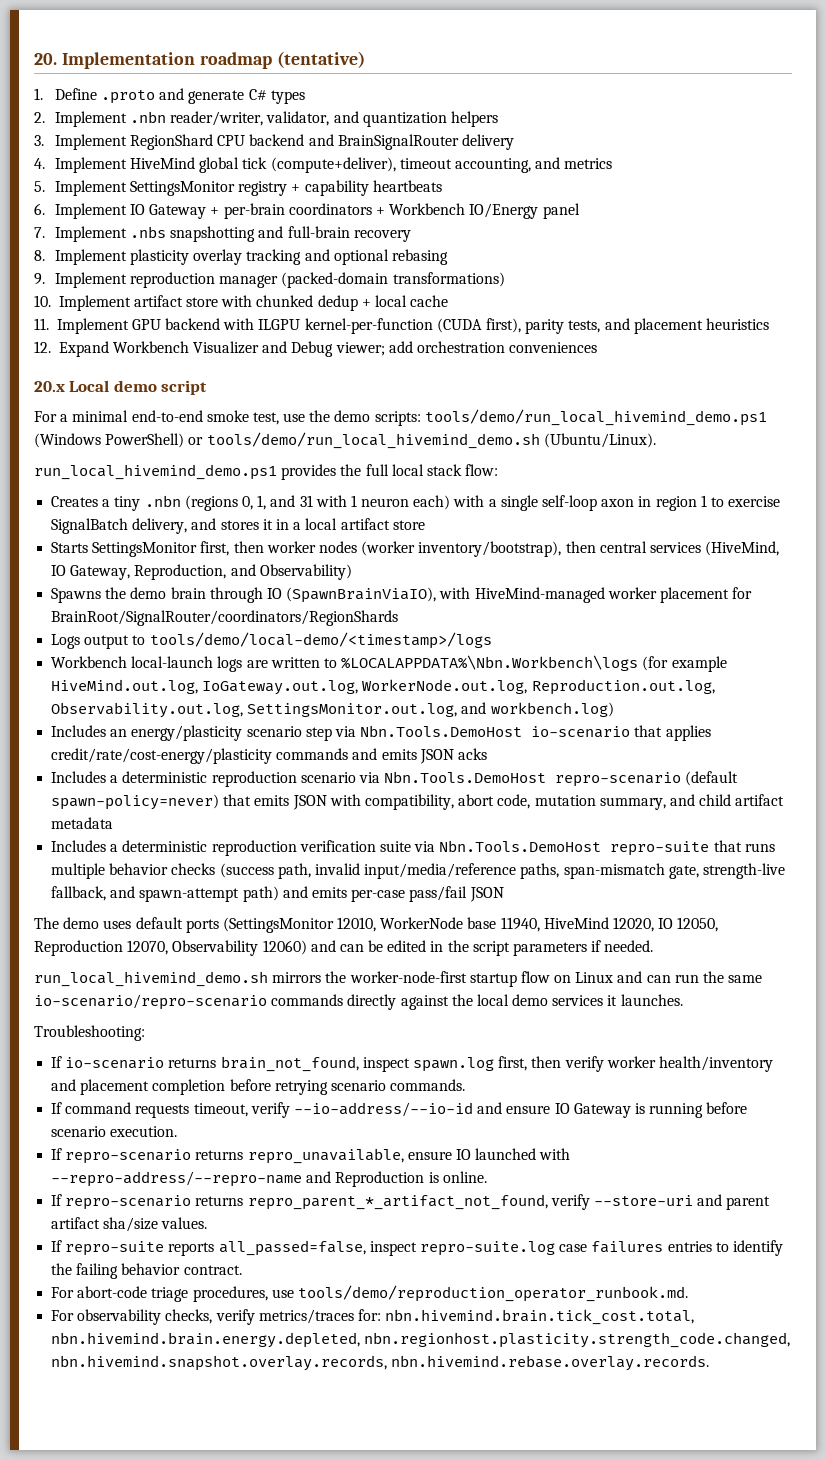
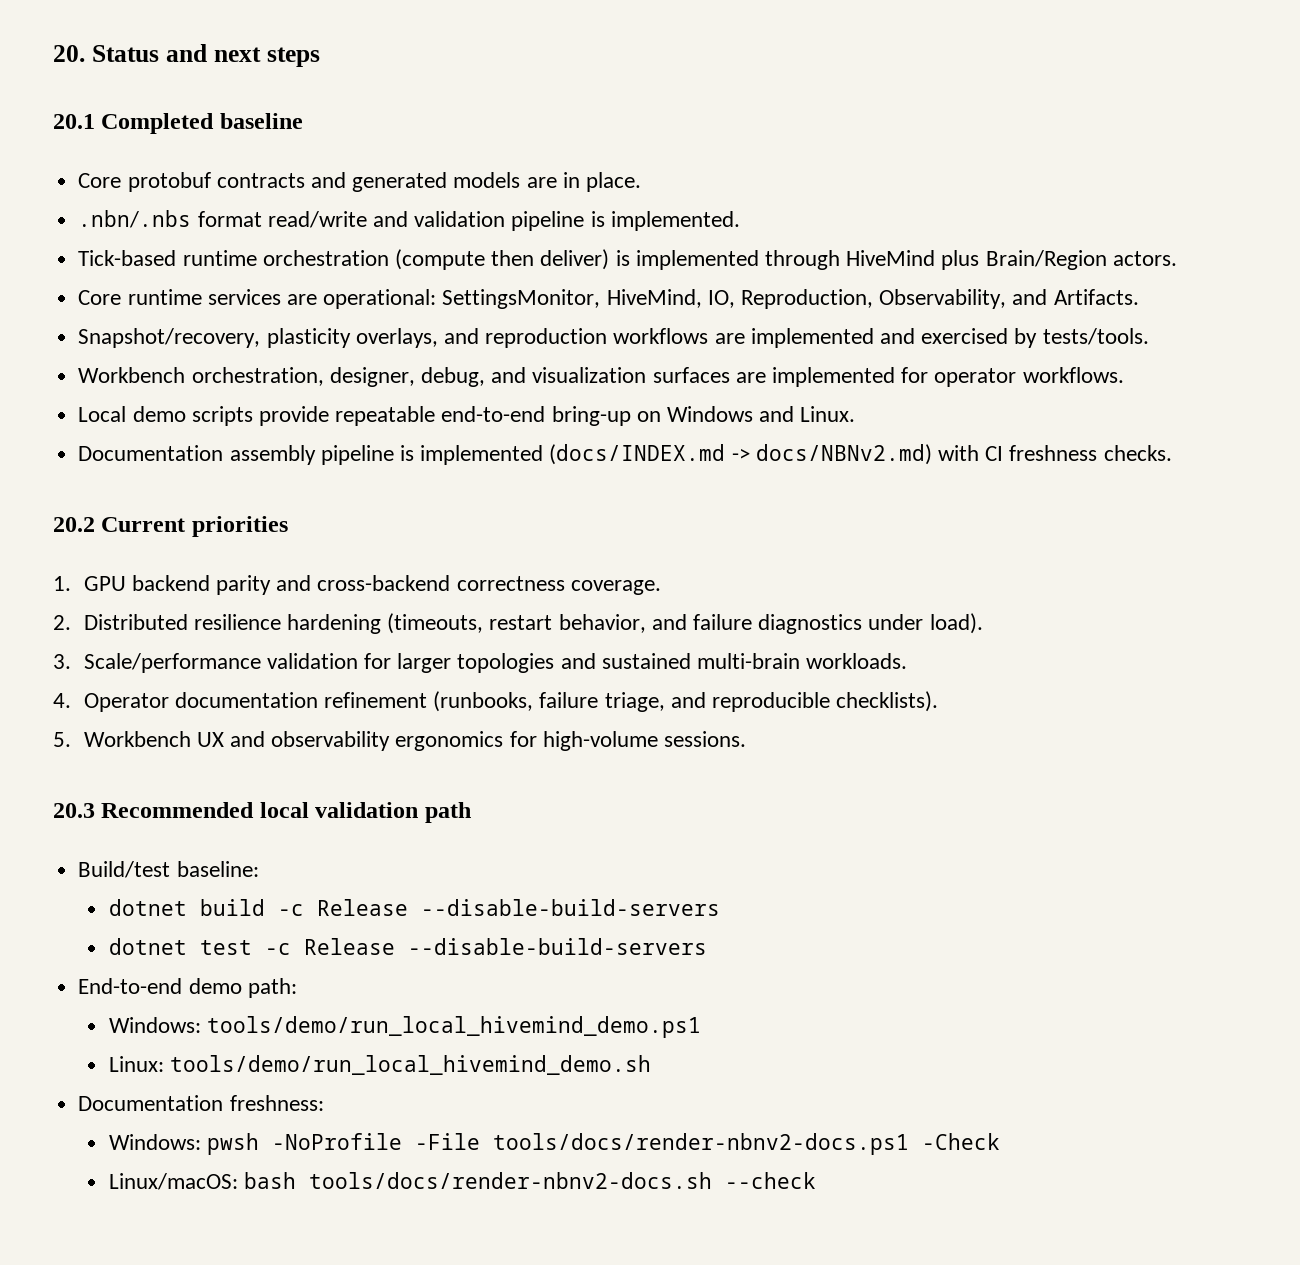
- 20. Implementation roadmap (tentative)
- 1. Define .proto and generate C# types
- 2. Implement .nbn reader/writer, validator, and quantization helpers
- 3. Implement RegionShard CPU backend and BrainSignalRouter delivery
- 4. Implement HiveMind global tick (compute+deliver), timeout accounting, and metrics
- 5. Implement SettingsMonitor registry + capability heartbeats
- 6. Implement IO Gateway + per-brain coordinators + Workbench IO/Energy panel
- 7. Implement .nbs snapshotting and full-brain recovery
- 8. Implement plasticity overlay tracking and optional rebasing
- 9. Implement reproduction manager (packed-domain transformations)
- 10. Implement artifact store with chunked dedup + local cache
- 11. Implement GPU backend with ILGPU kernel-per-function (CUDA first), parity tests, and placement heuristics
- 12. Expand Workbench Visualizer and Debug viewer; add orchestration conveniences
- 20.x Local demo script
- For a minimal end-to-end smoke test, use the demo scripts: tools/demo/run_local_hivemind_demo.ps1 (Windows PowerShell) or tools/demo/run_local_hivemind_demo.sh (Ubuntu/Linux).
- run_local_hivemind_demo.ps1 provides the full local stack flow:
- Creates a tiny .nbn (regions 0, 1, and 31 with 1 neuron each) with a single self-loop axon in region 1 to exercise SignalBatch delivery, and stores it in a local artifact store
- Starts SettingsMonitor first, then worker nodes (worker inventory/bootstrap), then central services (HiveMind, IO Gateway, Reproduction, and Observability)
- Spawns the demo brain through IO (SpawnBrainViaIO), with HiveMind-managed worker placement for BrainRoot/SignalRouter/coordinators/RegionShards
- Logs output to tools/demo/local-demo/<timestamp>/logs
- Workbench local-launch logs are written to %LOCALAPPDATA%\Nbn.Workbench\logs (for example HiveMind.out.log, IoGateway.out.log, WorkerNode.out.log, Reproduction.out.log, Observability.out.log, SettingsMonitor.out.log, and workbench.log)
- Includes an energy/plasticity scenario step via Nbn.Tools.DemoHost io-scenario that applies credit/rate/cost-energy/plasticity commands and emits JSON acks
- Includes a deterministic reproduction scenario via Nbn.Tools.DemoHost repro-scenario (default spawn-policy=never) that emits JSON with compatibility, abort code, mutation summary, and child artifact metadata
- Includes a deterministic reproduction verification suite via Nbn.Tools.DemoHost repro-suite that runs multiple behavior checks (success path, invalid input/media/reference paths, span-mismatch gate, strength-live fallback, and spawn-attempt path) and emits per-case pass/fail JSON
- The demo uses default ports (SettingsMonitor 12010, WorkerNode base 11940, HiveMind 12020, IO 12050, Reproduction 12070, Observability 12060) and can be edited in the script parameters if needed.
- run_local_hivemind_demo.sh mirrors the worker-node-first startup flow on Linux and can run the same io-scenario/repro-scenario commands directly against the local demo services it launches.
- Troubleshooting:
- If io-scenario returns brain_not_found, inspect spawn.log first, then verify worker health/inventory and placement completion before retrying scenario commands.
- If command requests timeout, verify --io-address/--io-id and ensure IO Gateway is running before scenario execution.
- If repro-scenario returns repro_unavailable, ensure IO launched with --repro-address/--repro-name and Reproduction is online.
- If repro-scenario returns repro_parent_*_artifact_not_found, verify --store-uri and parent artifact sha/size values.
- If repro-suite reports all_passed=false, inspect repro-suite.log case failures entries to identify the failing behavior contract.
- For abort-code triage procedures, use tools/demo/reproduction_operator_runbook.md.
- For observability checks, verify metrics/traces for: nbn.hivemind.brain.tick_cost.total, nbn.hivemind.brain.energy.depleted, nbn.regionhost.plasticity.strength_code.changed, nbn.hivemind.snapshot.overlay.records, nbn.hivemind.rebase.overlay.records.
+ 20. Status and next steps
+ 20.1 Completed baseline
+ Core protobuf contracts and generated models are in place.
+ .nbn/.nbs format read/write and validation pipeline is implemented.
+ Tick-based runtime orchestration (compute then deliver) is implemented through HiveMind plus Brain/Region actors.
+ Core runtime services are operational: SettingsMonitor, HiveMind, IO, Reproduction, Observability, and Artifacts.
+ Snapshot/recovery, plasticity overlays, and reproduction workflows are implemented and exercised by tests/tools.
+ Workbench orchestration, designer, debug, and visualization surfaces are implemented for operator workflows.
+ Local demo scripts provide repeatable end-to-end bring-up on Windows and Linux.
+ Documentation assembly pipeline is implemented (docs/INDEX.md -> docs/NBNv2.md) with CI freshness checks.
+ 20.2 Current priorities
+ 1. GPU backend parity and cross-backend correctness coverage.
+ 2. Distributed resilience hardening (timeouts, restart behavior, and failure diagnostics under load).
+ 3. Scale/performance validation for larger topologies and sustained multi-brain workloads.
+ 4. Operator documentation refinement (runbooks, failure triage, and reproducible checklists).
+ 5. Workbench UX and observability ergonomics for high-volume sessions.
+ 20.3 Recommended local validation path
+ Build/test baseline:
+ dotnet build -c Release --disable-build-servers
+ dotnet test -c Release --disable-build-servers
+ End-to-end demo path:
+ Windows: tools/demo/run_local_hivemind_demo.ps1
+ Linux: tools/demo/run_local_hivemind_demo.sh
+ Documentation freshness:
+ Windows: pwsh -NoProfile -File tools/docs/render-nbnv2-docs.ps1 -Check
+ Linux/macOS: bash tools/docs/render-nbnv2-docs.sh --check

